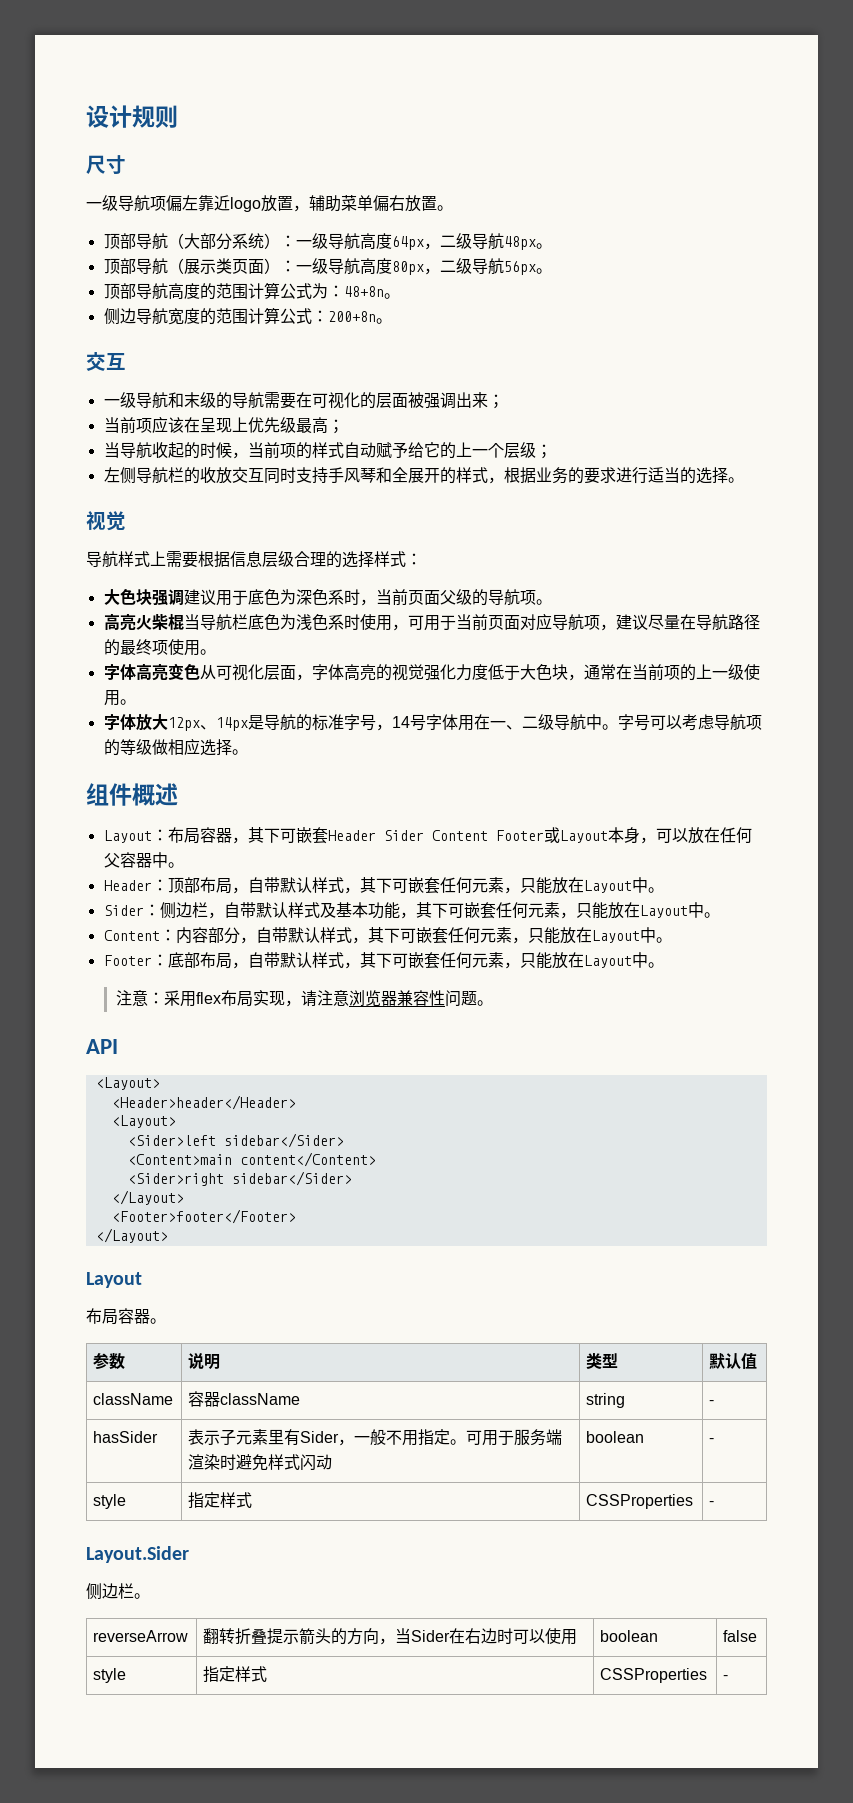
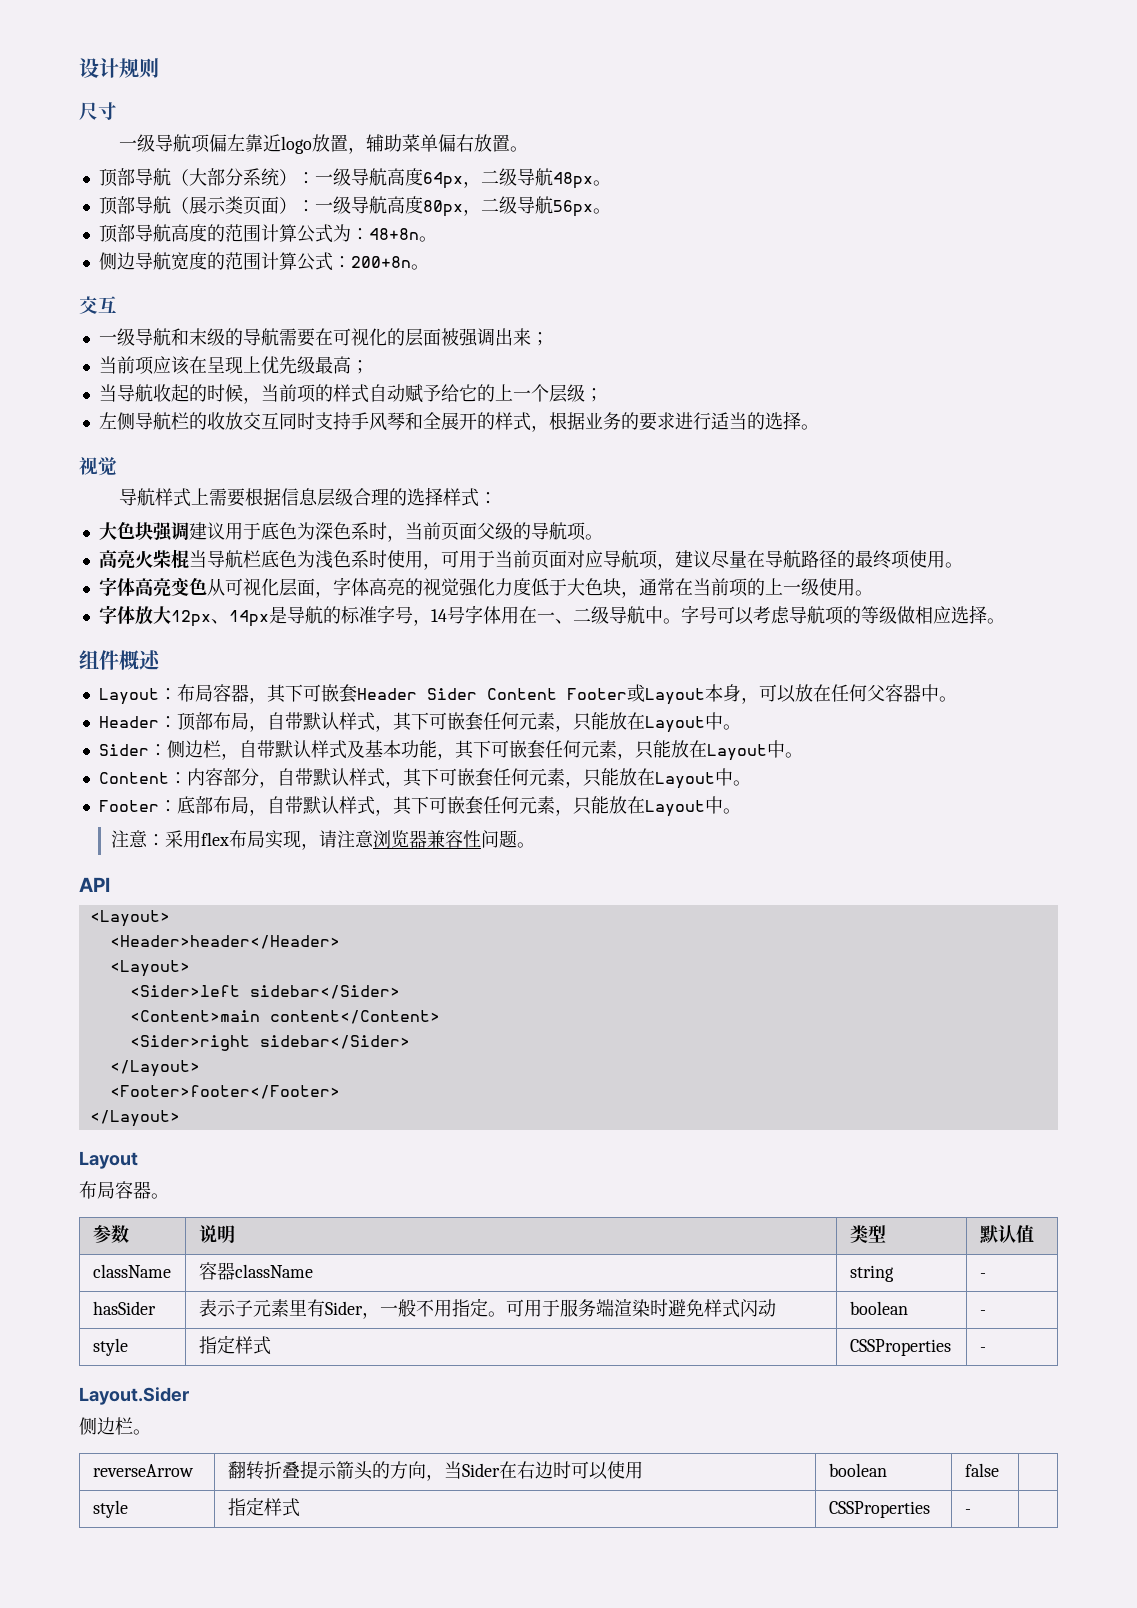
- reverseArrow | 翻转折叠提示箭头的方向，当Sider在右边时可以使用 | boolean | false
- style | 指定样式 | CSSProperties | -
+ reverseArrow | 翻转折叠提示箭头的方向，当Sider在右边时可以使用 | boolean | false |
+ style | 指定样式 | CSSProperties | - |

